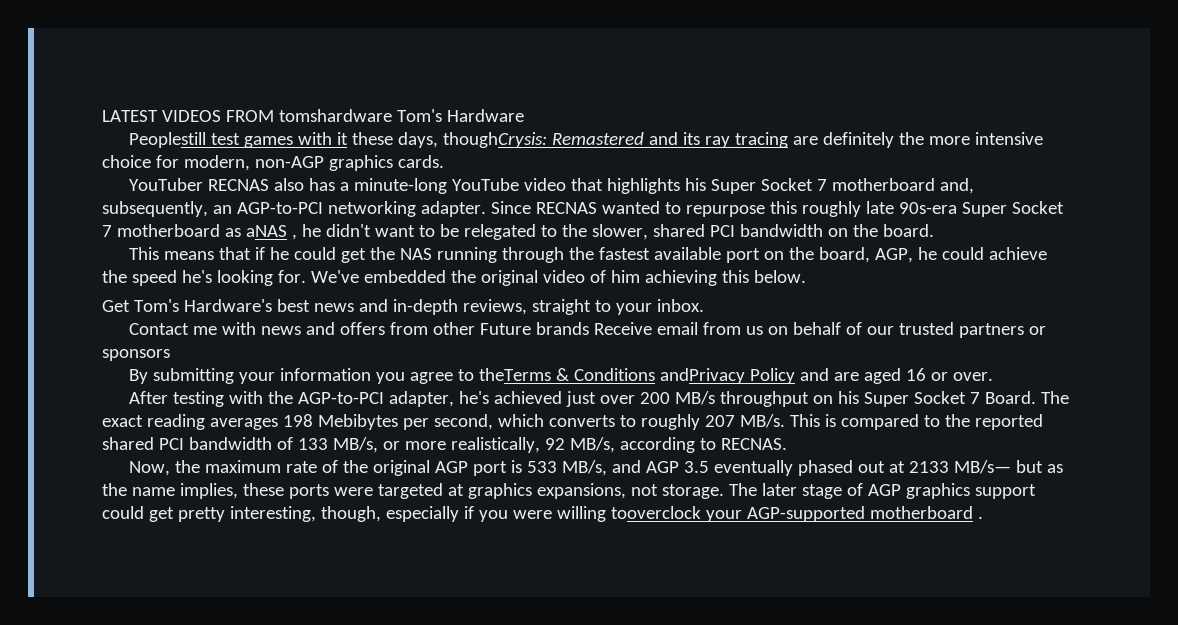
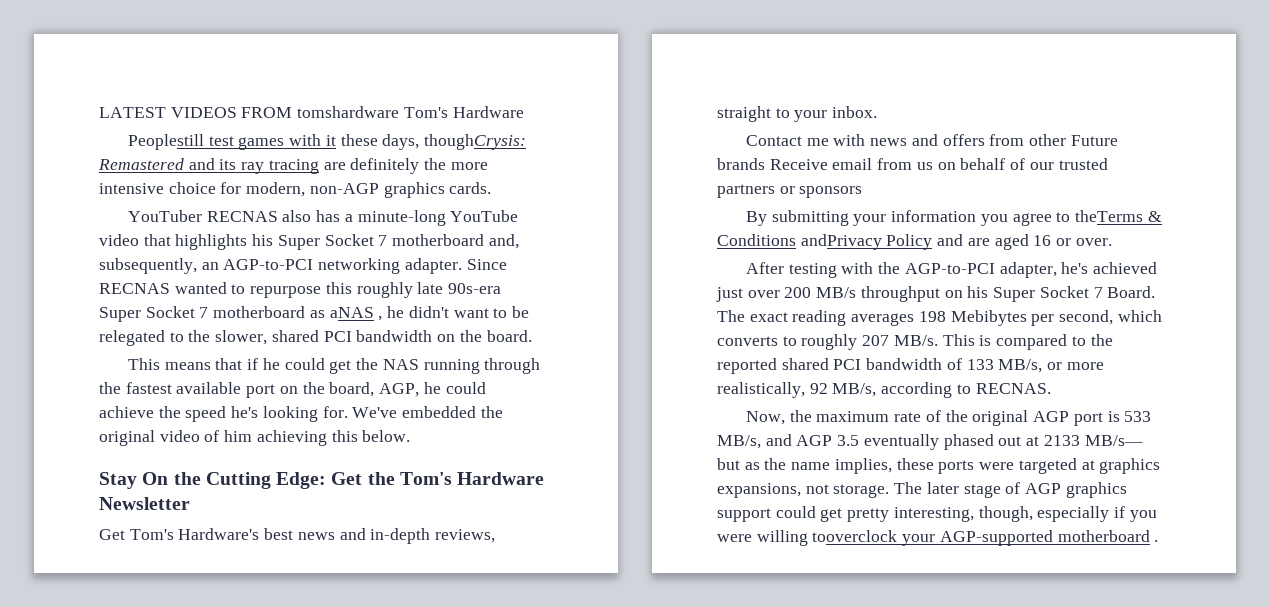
+ Stay On the Cutting Edge: Get the Tom's Hardware Newsletter

